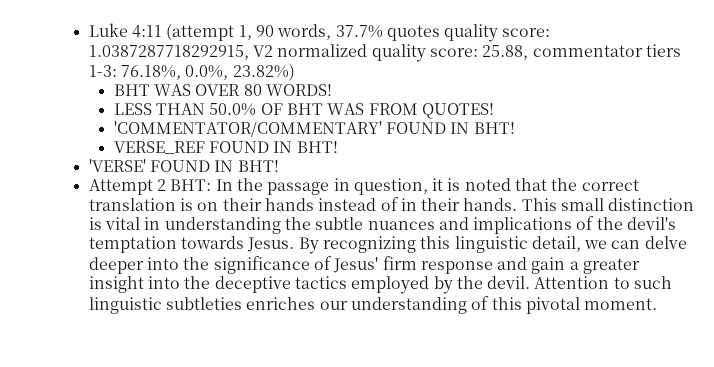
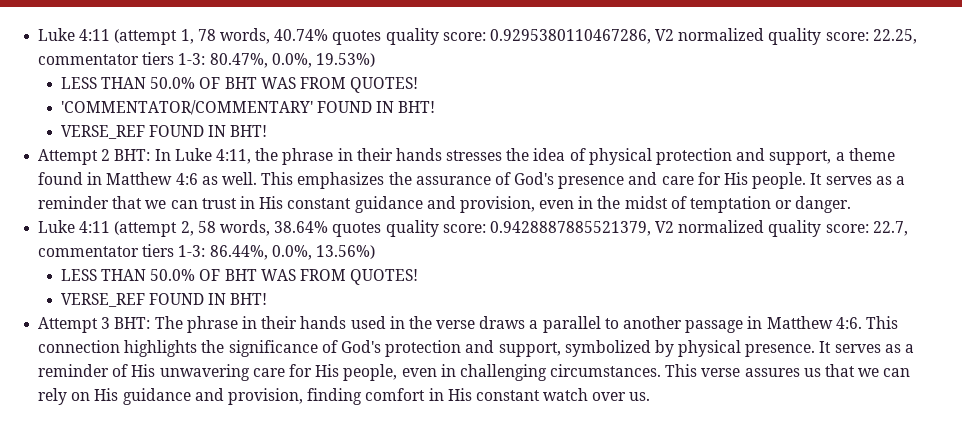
- Luke 4:11 (attempt 1, 90 words, 37.7% quotes quality score: 1.0387287718292915, V2 normalized quality score: 25.88, commentator tiers 1-3: 76.18%, 0.0%, 23.82%)
- BHT WAS OVER 80 WORDS!
+ Luke 4:11 (attempt 1, 78 words, 40.74% quotes quality score: 0.9295380110467286, V2 normalized quality score: 22.25, commentator tiers 1-3: 80.47%, 0.0%, 19.53%)
- 'VERSE' FOUND IN BHT!
- Attempt 2 BHT: In the passage in question, it is noted that the correct translation is on their hands instead of in their hands. This small distinction is vital in understanding the subtle nuances and implications of the devil's temptation towards Jesus. By recognizing this linguistic detail, we can delve deeper into the significance of Jesus' firm response and gain a greater insight into the deceptive tactics employed by the devil. Attention to such linguistic subtleties enriches our understanding of this pivotal moment.
+ Attempt 2 BHT: In Luke 4:11, the phrase in their hands stresses the idea of physical protection and support, a theme found in Matthew 4:6 as well. This emphasizes the assurance of God's presence and care for His people. It serves as a reminder that we can trust in His constant guidance and provision, even in the midst of temptation or danger.
+ Luke 4:11 (attempt 2, 58 words, 38.64% quotes quality score: 0.9428887885521379, V2 normalized quality score: 22.7, commentator tiers 1-3: 86.44%, 0.0%, 13.56%)
+ LESS THAN 50.0% OF BHT WAS FROM QUOTES!
+ VERSE_REF FOUND IN BHT!
+ Attempt 3 BHT: The phrase in their hands used in the verse draws a parallel to another passage in Matthew 4:6. This connection highlights the significance of God's protection and support, symbolized by physical presence. It serves as a reminder of His unwavering care for His people, even in challenging circumstances. This verse assures us that we can rely on His guidance and provision, finding comfort in His constant watch over us.

